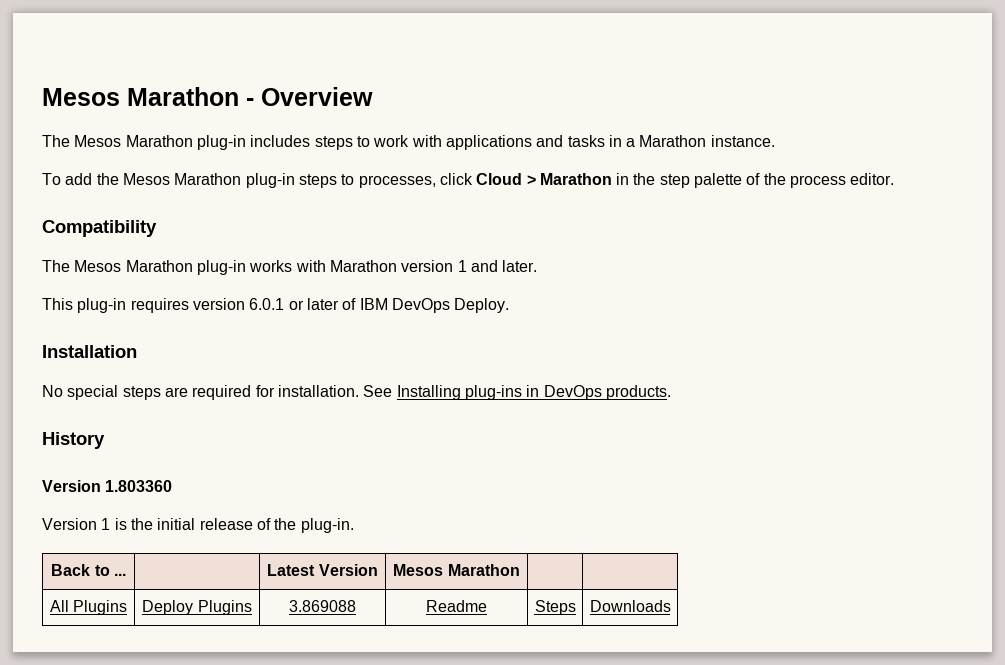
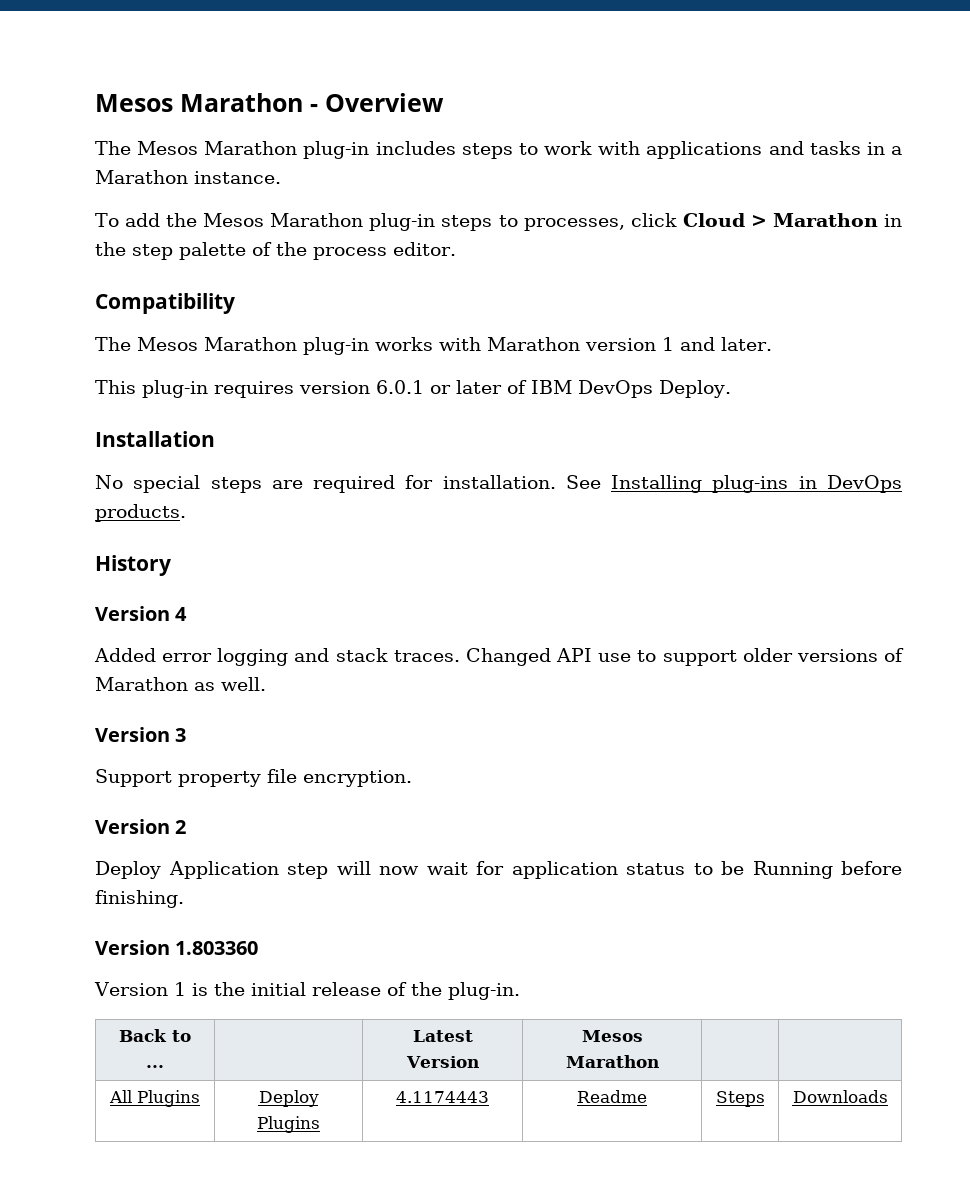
+ Version 4
+ Added error logging and stack traces. Changed API use to support older versions of Marathon as well.
+ Version 3
+ Support property file encryption.
+ Version 2
+ Deploy Application step will now wait for application status to be Running before finishing.
- All Plugins | Deploy Plugins | 3.869088 | Readme | Steps | Downloads
+ All Plugins | Deploy Plugins | 4.1174443 | Readme | Steps | Downloads

